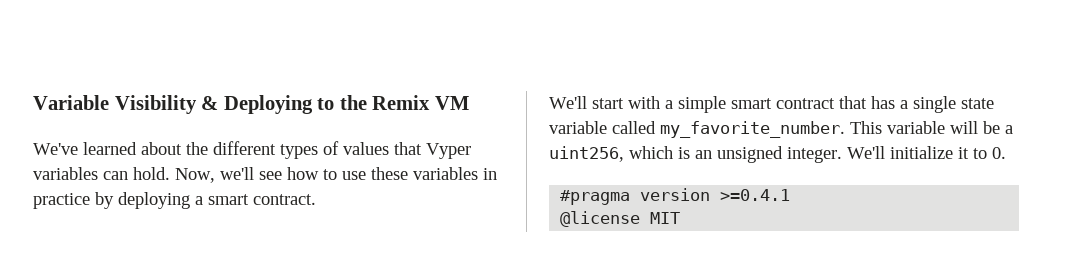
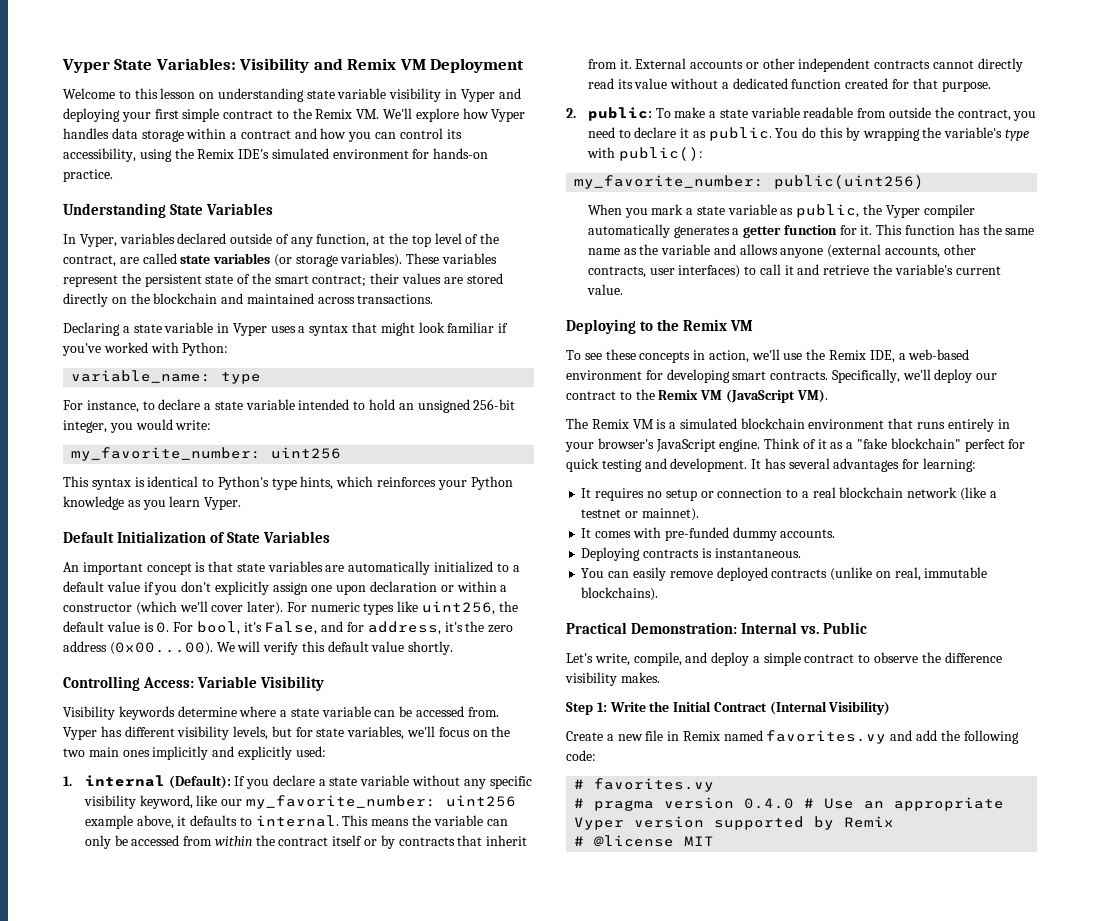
- Variable Visibility & Deploying to the Remix VM
+ Vyper State Variables: Visibility and Remix VM Deployment
+ Welcome to this lesson on understanding state variable visibility in Vyper and deploying your first simple contract to the Remix VM. We'll explore how Vyper handles data storage within a contract and how you can control its accessibility, using the Remix IDE's simulated environment for hands-on practice.
+ Understanding State Variables
+ In Vyper, variables declared outside of any function, at the top level of the contract, are called state variables (or storage variables). These variables represent the persistent state of the smart contract; their values are stored directly on the blockchain and maintained across transactions.
+ Declaring a state variable in Vyper uses a syntax that might look familiar if you've worked with Python:
+ variable_name: type
+ For instance, to declare a state variable intended to hold an unsigned 256-bit integer, you would write:
+ my_favorite_number: uint256
+ This syntax is identical to Python's type hints, which reinforces your Python knowledge as you learn Vyper.
+ Default Initialization of State Variables
+ An important concept is that state variables are automatically initialized to a default value if you don't explicitly assign one upon declaration or within a constructor (which we'll cover later). For numeric types like uint256, the default value is 0. For bool, it's False, and for address, it's the zero address (0x00...00). We will verify this default value shortly.
+ Controlling Access: Variable Visibility
+ Visibility keywords determine where a state variable can be accessed from. Vyper has different visibility levels, but for state variables, we'll focus on the two main ones implicitly and explicitly used:
+ 1. internal (Default): If you declare a state variable without any specific visibility keyword, like our my_favorite_number: uint256 example above, it defaults to internal. This means the variable can only be accessed from within the contract itself or by contracts that inherit from it. External accounts or other independent contracts cannot directly read its value without a dedicated function created for that purpose.
+ 2. public: To make a state variable readable from outside the contract, you need to declare it as public. You do this by wrapping the variable's type with public():
+ my_favorite_number: public(uint256)
+ When you mark a state variable as public, the Vyper compiler automatically generates a getter function for it. This function has the same name as the variable and allows anyone (external accounts, other contracts, user interfaces) to call it and retrieve the variable's current value.
+ Deploying to the Remix VM
- We've learned about the different types of values that Vyper variables can hold. Now, we'll see how to use these variables in practice by deploying a smart contract.
- We'll start with a simple smart contract that has a single state variable called my_favorite_number. This variable will be a uint256, which is an unsigned integer. We'll initialize it to 0.
- #pragma version >=0.4.1
- @license MIT
+ To see these concepts in action, we'll use the Remix IDE, a web-based environment for developing smart contracts. Specifically, we'll deploy our contract to the Remix VM (JavaScript VM).
+ The Remix VM is a simulated blockchain environment that runs entirely in your browser's JavaScript engine. Think of it as a "fake blockchain" perfect for quick testing and development. It has several advantages for learning:
+ It requires no setup or connection to a real blockchain network (like a testnet or mainnet).
+ It comes with pre-funded dummy accounts.
+ Deploying contracts is instantaneous.
+ You can easily remove deployed contracts (unlike on real, immutable blockchains).
+ Practical Demonstration: Internal vs. Public
+ Let's write, compile, and deploy a simple contract to observe the difference visibility makes.
+ Step 1: Write the Initial Contract (Internal Visibility)
+ Create a new file in Remix named favorites.vy and add the following code:
+ # favorites.vy
+ # pragma version 0.4.0 # Use an appropriate Vyper version supported by Remix
+ # @license MIT

